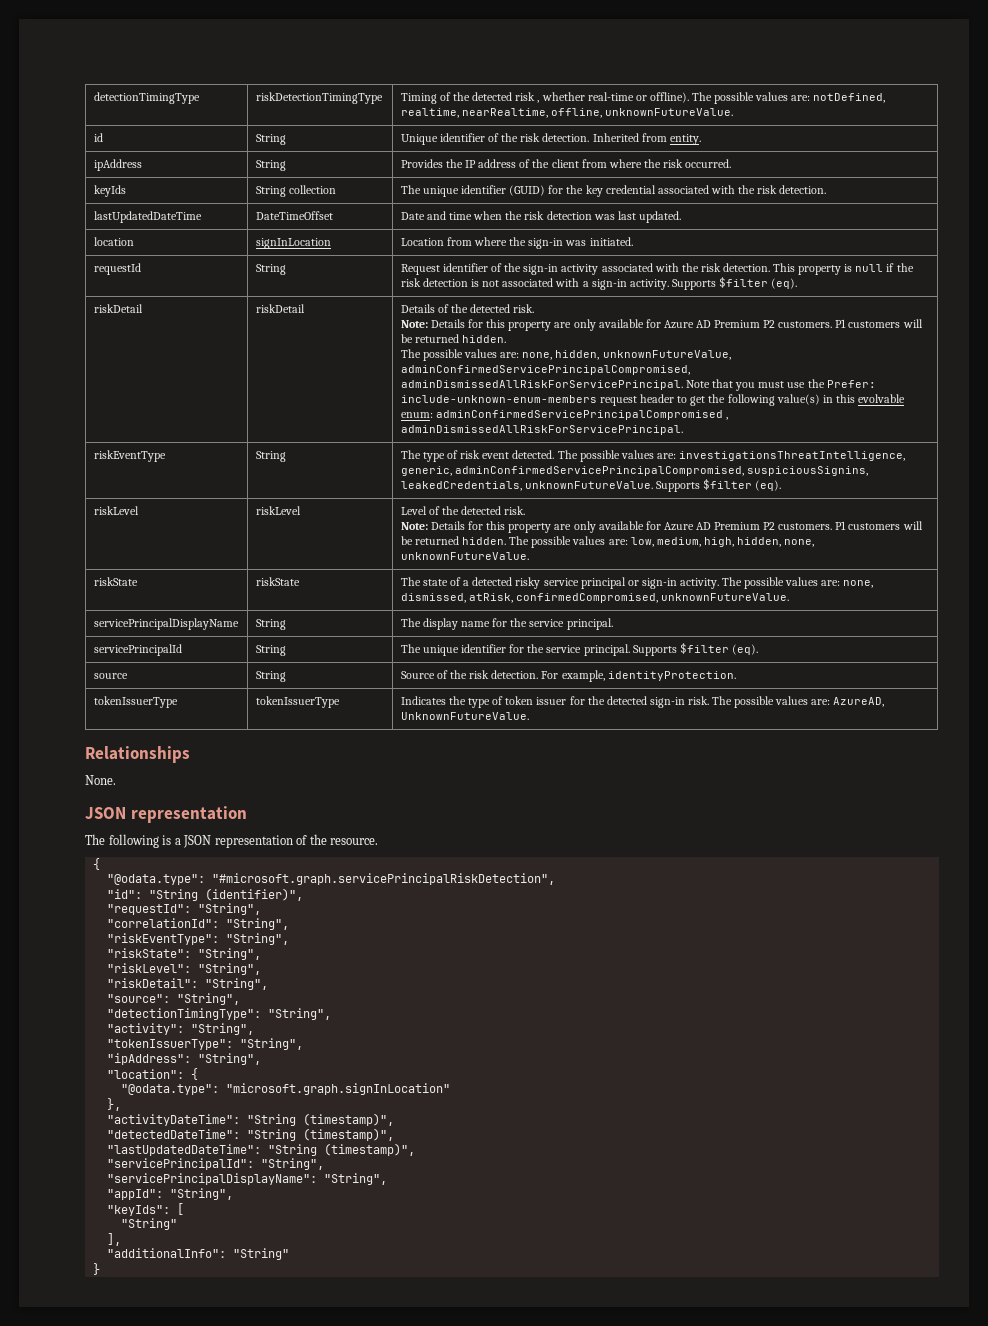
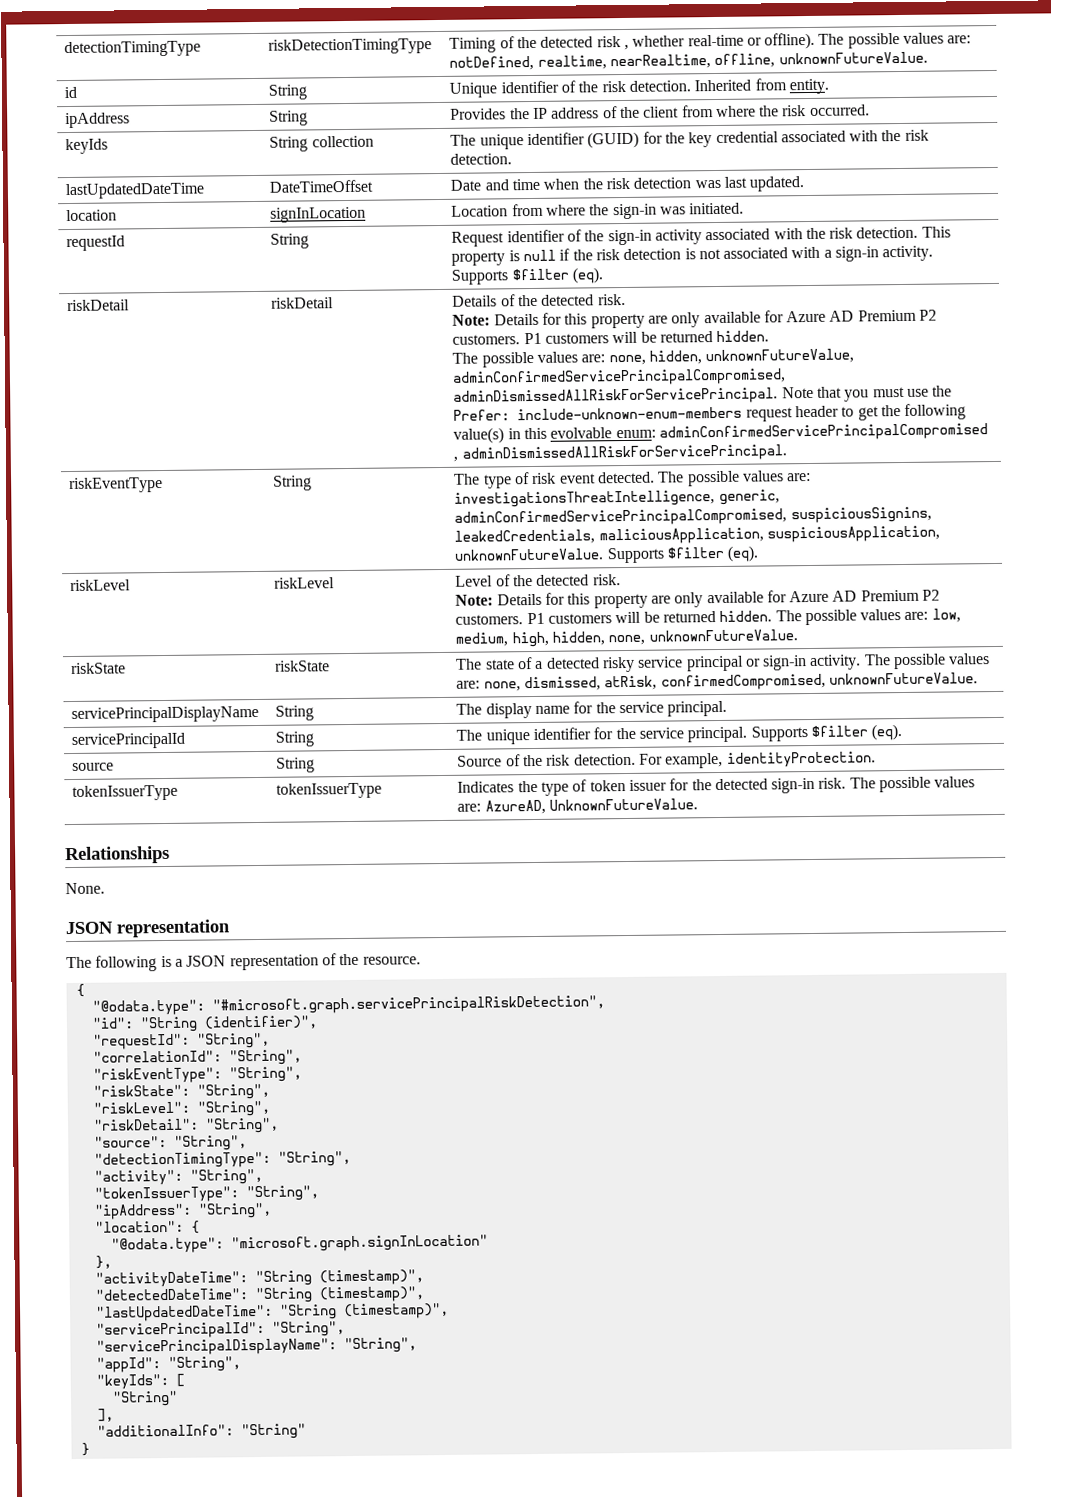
- riskEventType | String | The type of risk event detected. The possible values are: investigationsThreatIntelligence, generic, adminConfirmedServicePrincipalCompromised, suspiciousSignins, leakedCredentials, unknownFutureValue. Supports $filter (eq).
+ riskEventType | String | The type of risk event detected. The possible values are: investigationsThreatIntelligence, generic, adminConfirmedServicePrincipalCompromised, suspiciousSignins, leakedCredentials, maliciousApplication, suspiciousApplication, unknownFutureValue. Supports $filter (eq).

